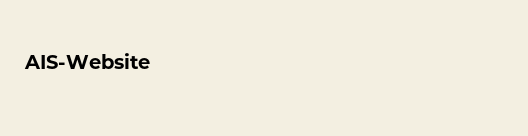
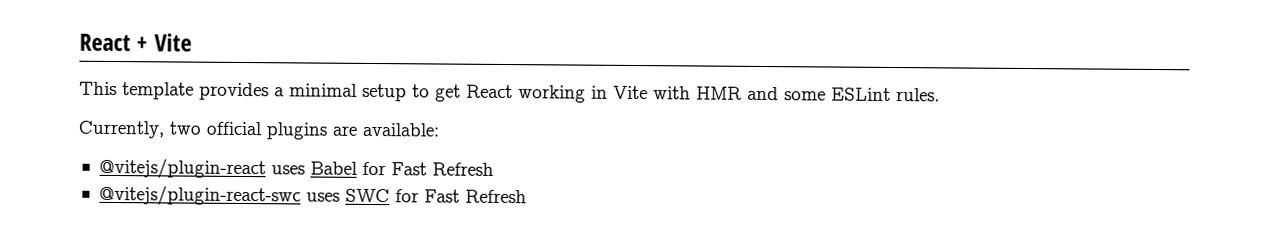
- AIS-Website
+ React + Vite
+ This template provides a minimal setup to get React working in Vite with HMR and some ESLint rules.
+ Currently, two official plugins are available:
+ @vitejs/plugin-react uses Babel for Fast Refresh
+ @vitejs/plugin-react-swc uses SWC for Fast Refresh

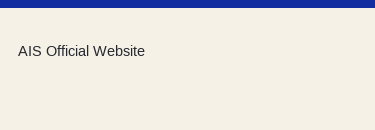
- React + Vite
- This template provides a minimal setup to get React working in Vite with HMR and some ESLint rules.
- Currently, two official plugins are available:
- @vitejs/plugin-react uses Babel for Fast Refresh
- @vitejs/plugin-react-swc uses SWC for Fast Refresh
+ AIS Official Website

